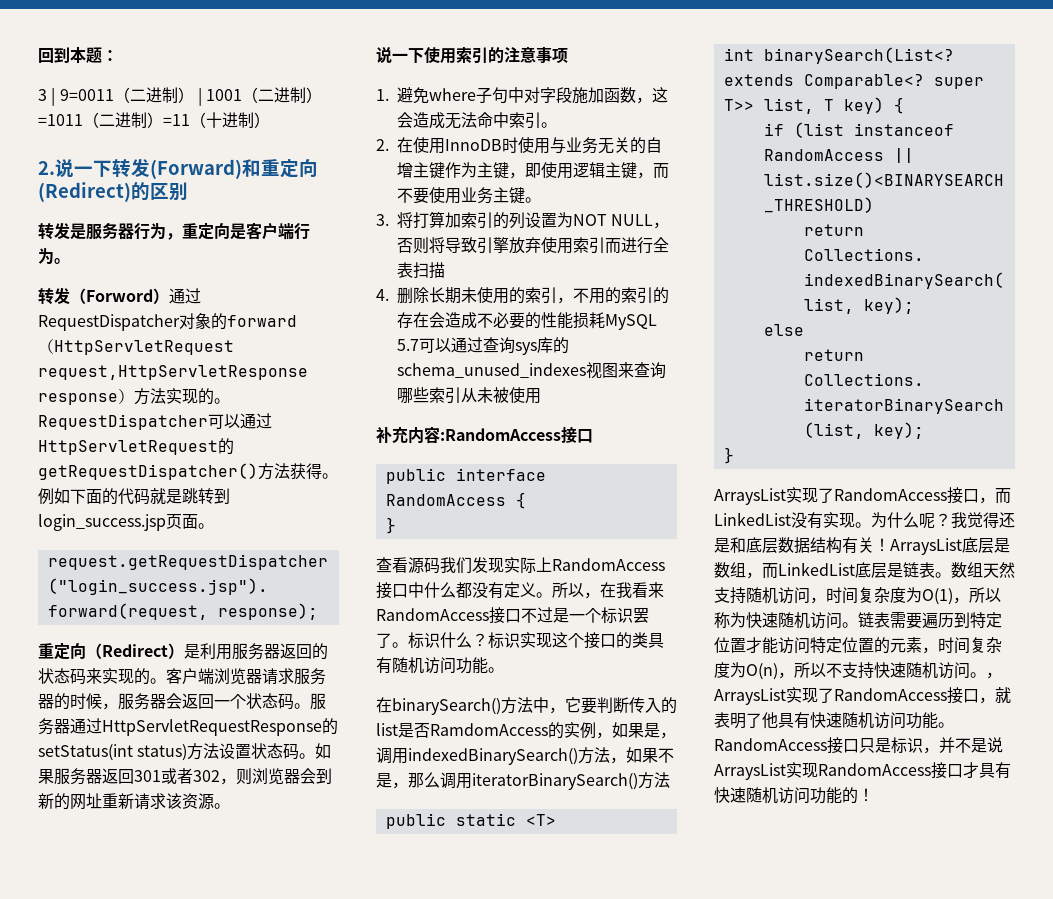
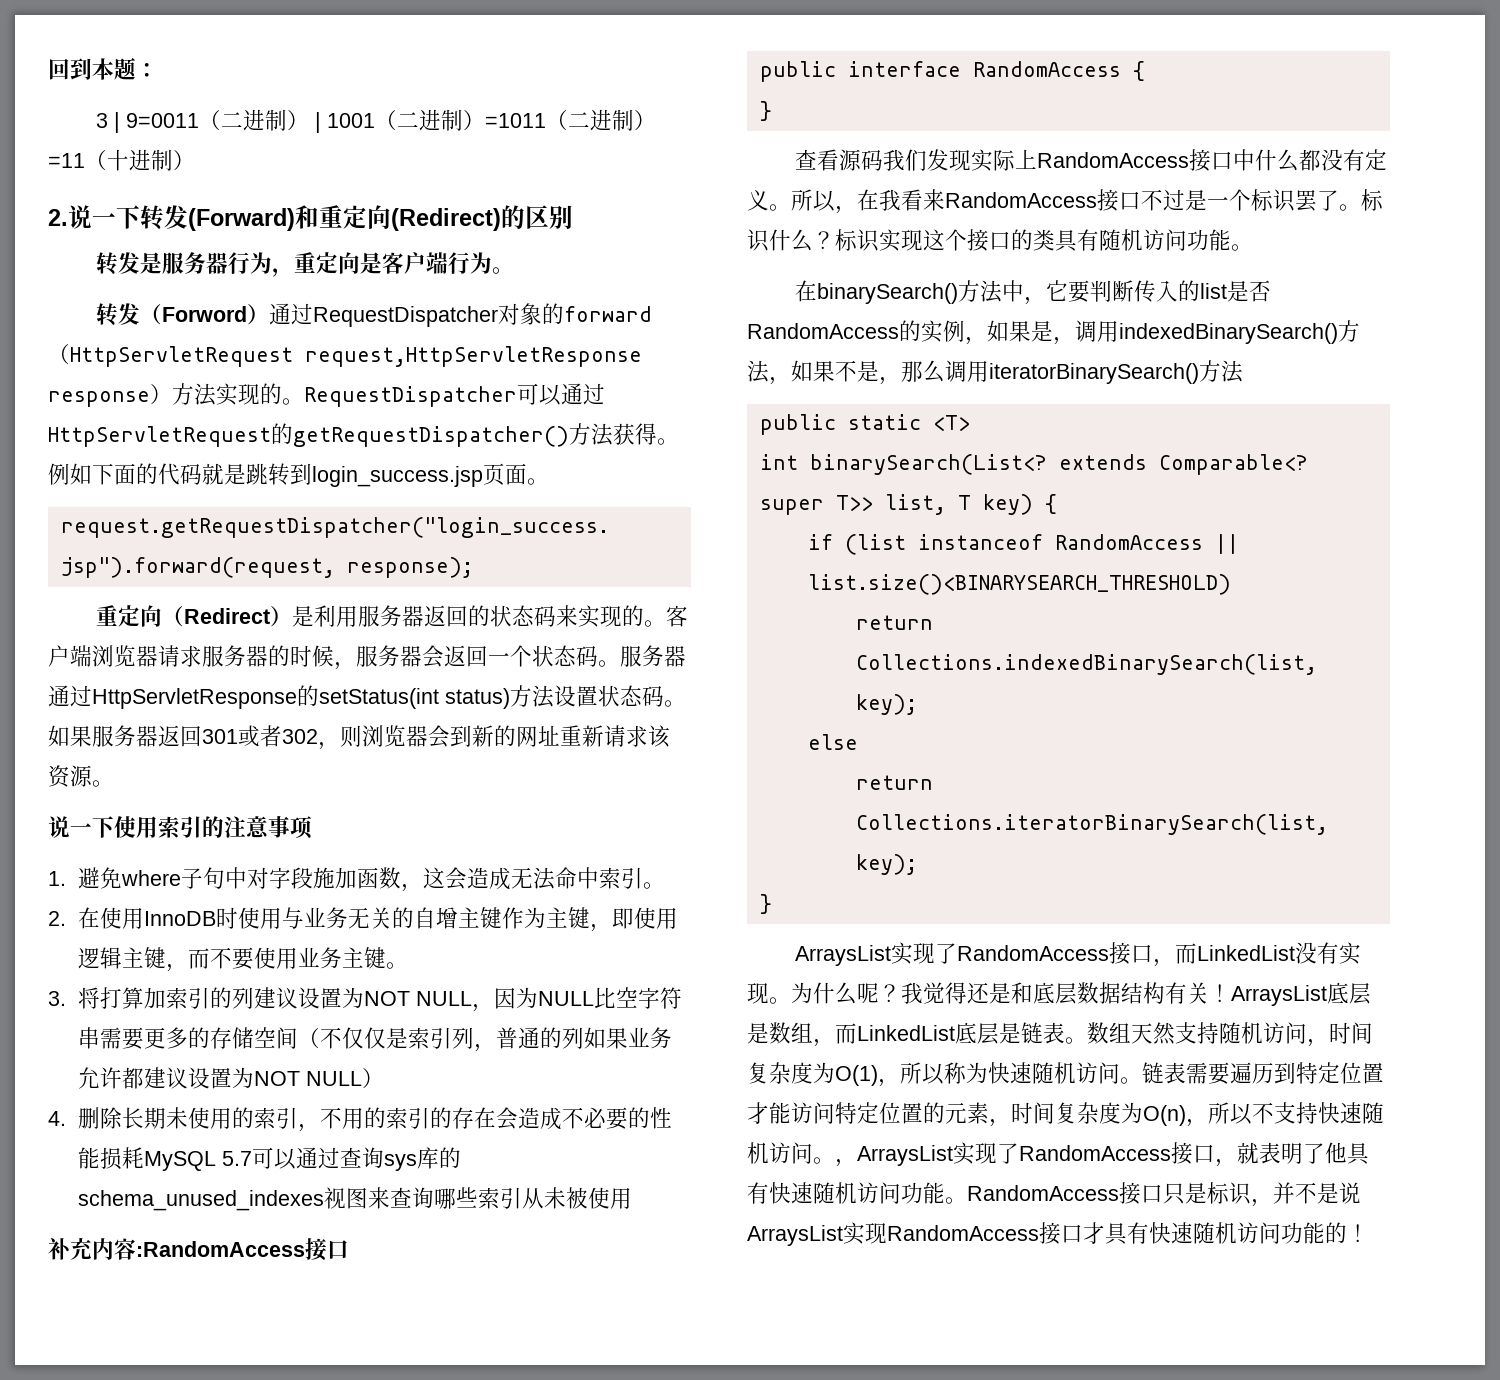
- 服务器通过HttpServletRequestResponse的setStatus(int status)方法设置状态码。
+ 服务器通过HttpServletResponse的setStatus(int status)方法设置状态码。
- 3.将打算加索引的列设置为NOT NULL，否则将导致引擎放弃使用索引而进行全表扫描
+ 3.将打算加索引的列建议设置为NOT NULL，因为NULL比空字符串需要更多的存储空间（不仅仅是索引列，普通的列如果业务允许都建议设置为NOT NULL）
- 在binarySearch()方法中，它要判断传入的list是否RamdomAccess的实例，如果是，调用indexedBinarySearch()方法，如果不是，那么调用iteratorBinarySearch()方法
+ 在binarySearch()方法中，它要判断传入的list是否RandomAccess的实例，如果是，调用indexedBinarySearch()方法，如果不是，那么调用iteratorBinarySearch()方法

